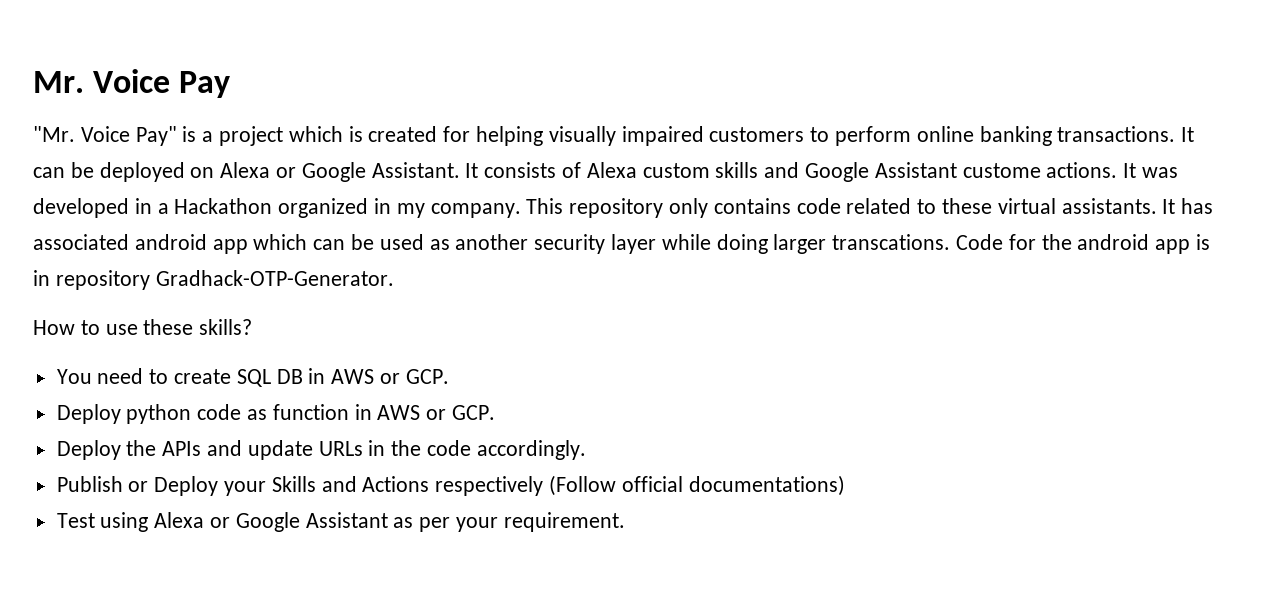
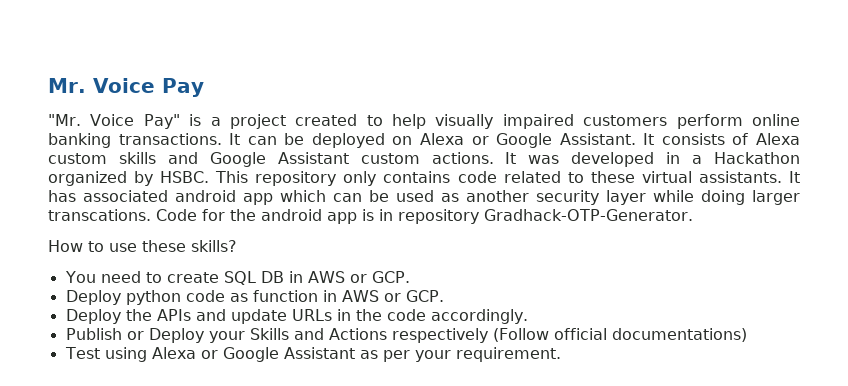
- "Mr. Voice Pay" is a project which is created for helping visually impaired customers to perform online banking transactions.
+ "Mr. Voice Pay" is a project created to help visually impaired customers perform online banking transactions.
- It consists of Alexa custom skills and Google Assistant custome actions.
+ It consists of Alexa custom skills and Google Assistant custom actions.
- It was developed in a Hackathon organized in my company.
+ It was developed in a Hackathon organized by HSBC.

